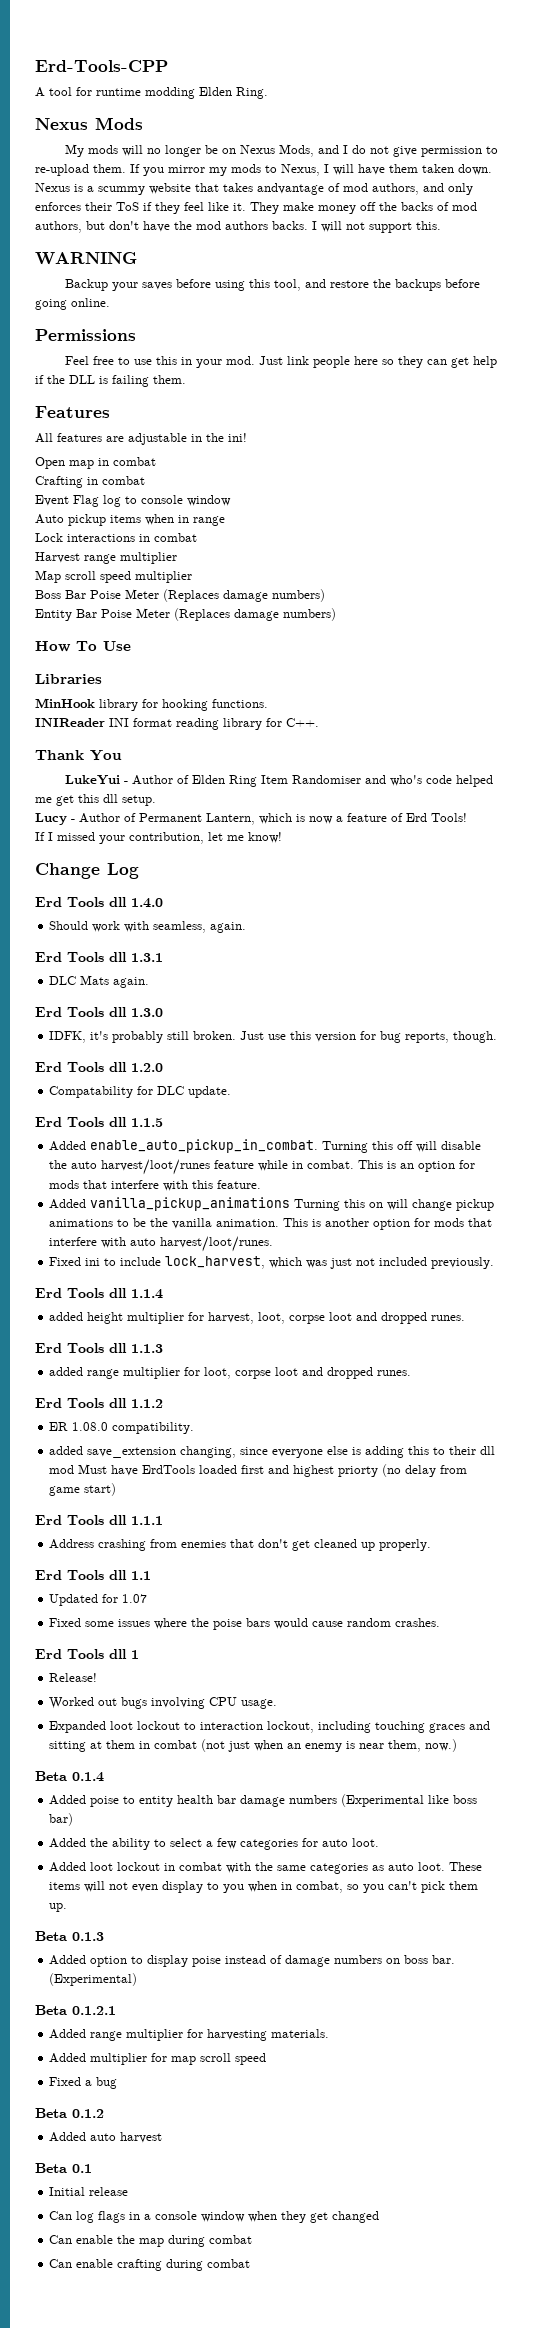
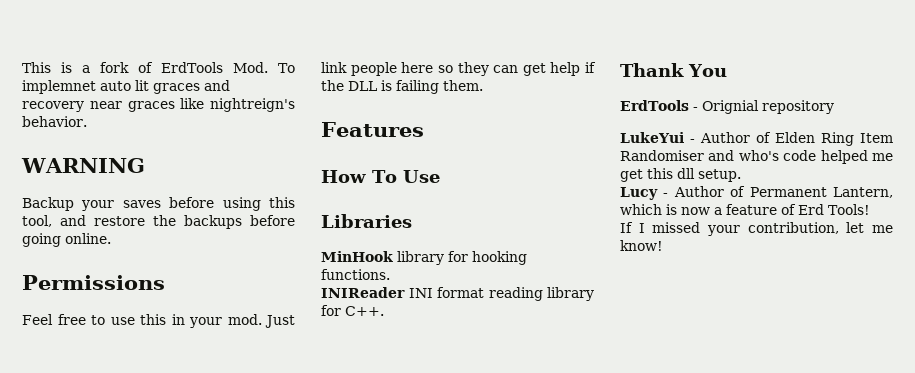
- Erd-Tools-CPP
- A tool for runtime modding Elden Ring.
- Nexus Mods
- My mods will no longer be on Nexus Mods, and I do not give permission to re-upload them. If you mirror my mods to Nexus, I will have them taken down. Nexus is a scummy website that takes andvantage of mod authors, and only enforces their ToS if they feel like it. They make money off the backs of mod authors, but don't have the mod authors backs. I will not support this.
+ This is a fork of ErdTools Mod. To implemnet auto lit graces and recovery near graces like nightreign's behavior.
- All features are adjustable in the ini!
- Open map in combat
- Crafting in combat
- Event Flag log to console window
- Auto pickup items when in range
- Lock interactions in combat
- Harvest range multiplier
- Map scroll speed multiplier
- Boss Bar Poise Meter (Replaces damage numbers)
- Entity Bar Poise Meter (Replaces damage numbers)
+ ErdTools - Orignial repository
- Change Log
- Erd Tools dll 1.4.0
- Should work with seamless, again.
- Erd Tools dll 1.3.1
- DLC Mats again.
- Erd Tools dll 1.3.0
- IDFK, it's probably still broken. Just use this version for bug reports, though.
- Erd Tools dll 1.2.0
- Compatability for DLC update.
- Erd Tools dll 1.1.5
- Added enable_auto_pickup_in_combat. Turning this off will disable the auto harvest/loot/runes feature while in combat. This is an option for mods that interfere with this feature.
- Added vanilla_pickup_animations Turning this on will change pickup animations to be the vanilla animation. This is another option for mods that interfere with auto harvest/loot/runes.
- Fixed ini to include lock_harvest, which was just not included previously.
- Erd Tools dll 1.1.4
- added height multiplier for harvest, loot, corpse loot and dropped runes.
- Erd Tools dll 1.1.3
- added range multiplier for loot, corpse loot and dropped runes.
- Erd Tools dll 1.1.2
- ER 1.08.0 compatibility.
- added save_extension changing, since everyone else is adding this to their dll mod Must have ErdTools loaded first and highest priorty (no delay from game start)
- Erd Tools dll 1.1.1
- Address crashing from enemies that don't get cleaned up properly.
- Erd Tools dll 1.1
- Updated for 1.07
- Fixed some issues where the poise bars would cause random crashes.
- Erd Tools dll 1
- Release!
- Worked out bugs involving CPU usage.
- Expanded loot lockout to interaction lockout, including touching graces and sitting at them in combat (not just when an enemy is near them, now.)
- Beta 0.1.4
- Added poise to entity health bar damage numbers (Experimental like boss bar)
- Added the ability to select a few categories for auto loot.
- Added loot lockout in combat with the same categories as auto loot. These items will not even display to you when in combat, so you can't pick them up.
- Beta 0.1.3
- Added option to display poise instead of damage numbers on boss bar. (Experimental)
- Beta 0.1.2.1
- Added range multiplier for harvesting materials.
- Added multiplier for map scroll speed
- Fixed a bug
- Beta 0.1.2
- Added auto harvest
- Beta 0.1
- Initial release
- Can log flags in a console window when they get changed
- Can enable the map during combat
- Can enable crafting during combat

